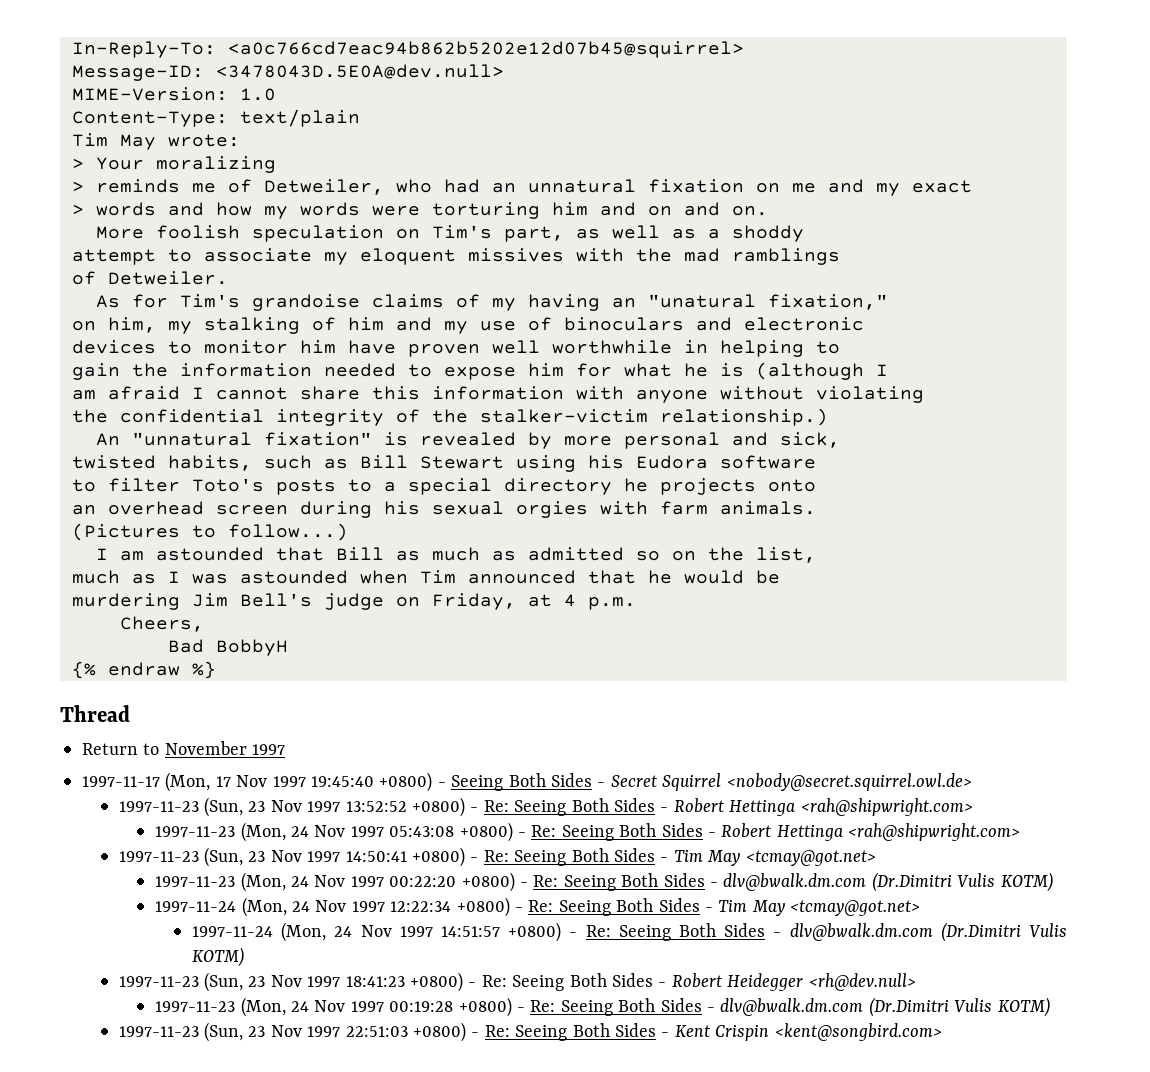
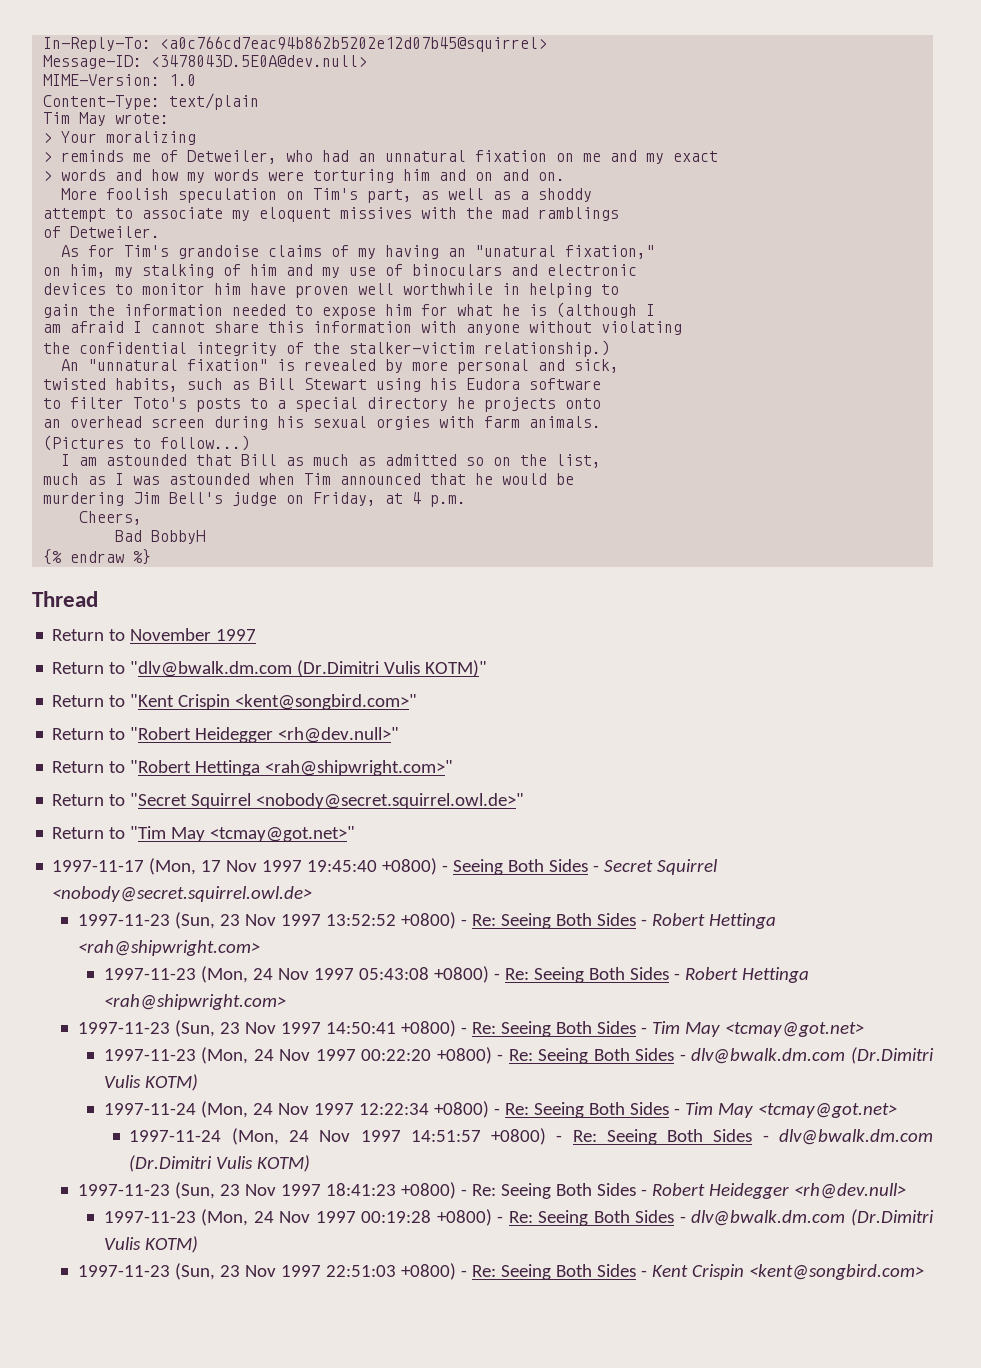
+ Return to "dlv@bwalk.dm.com (Dr.Dimitri Vulis KOTM)"
+ Return to "Kent Crispin <kent@songbird.com>"
+ Return to "Robert Heidegger <rh@dev.null>"
+ Return to "Robert Hettinga <rah@shipwright.com>"
+ Return to "Secret Squirrel <nobody@secret.squirrel.owl.de>"
+ Return to "Tim May <tcmay@got.net>"

